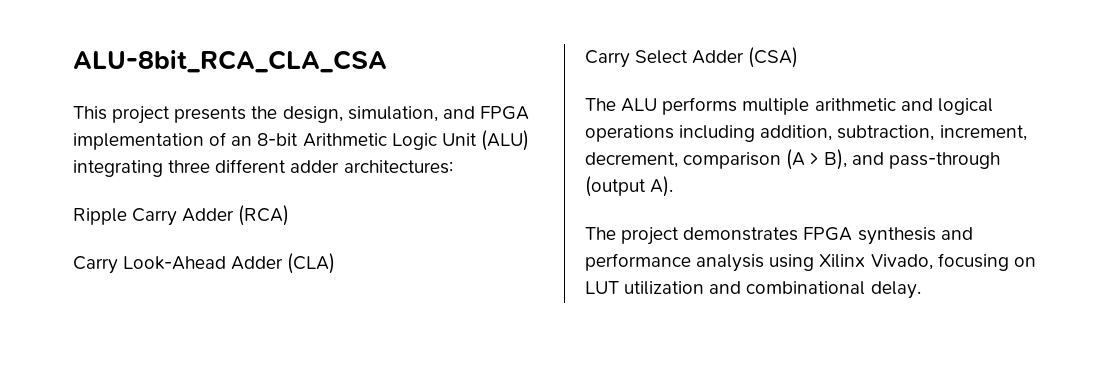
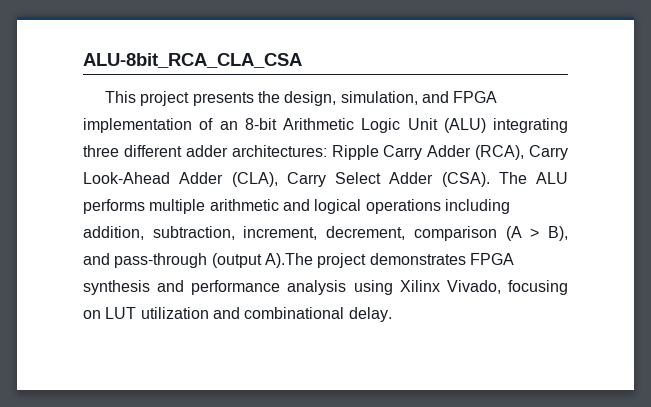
- This project presents the design, simulation, and FPGA implementation of an 8-bit Arithmetic Logic Unit (ALU) integrating three different adder architectures:
- Ripple Carry Adder (RCA)
- Carry Look-Ahead Adder (CLA)
- Carry Select Adder (CSA)
- The ALU performs multiple arithmetic and logical operations including addition, subtraction, increment, decrement, comparison (A > B), and pass-through (output A).
- The project demonstrates FPGA synthesis and performance analysis using Xilinx Vivado, focusing on LUT utilization and combinational delay.
+ This project presents the design, simulation, and FPGA implementation of an 8-bit Arithmetic Logic Unit (ALU) integrating three different adder architectures: Ripple Carry Adder (RCA), Carry Look-Ahead Adder (CLA), Carry Select Adder (CSA). The ALU performs multiple arithmetic and logical operations including addition, subtraction, increment, decrement, comparison (A > B), and pass-through (output A).The project demonstrates FPGA synthesis and performance analysis using Xilinx Vivado, focusing on LUT utilization and combinational delay.

